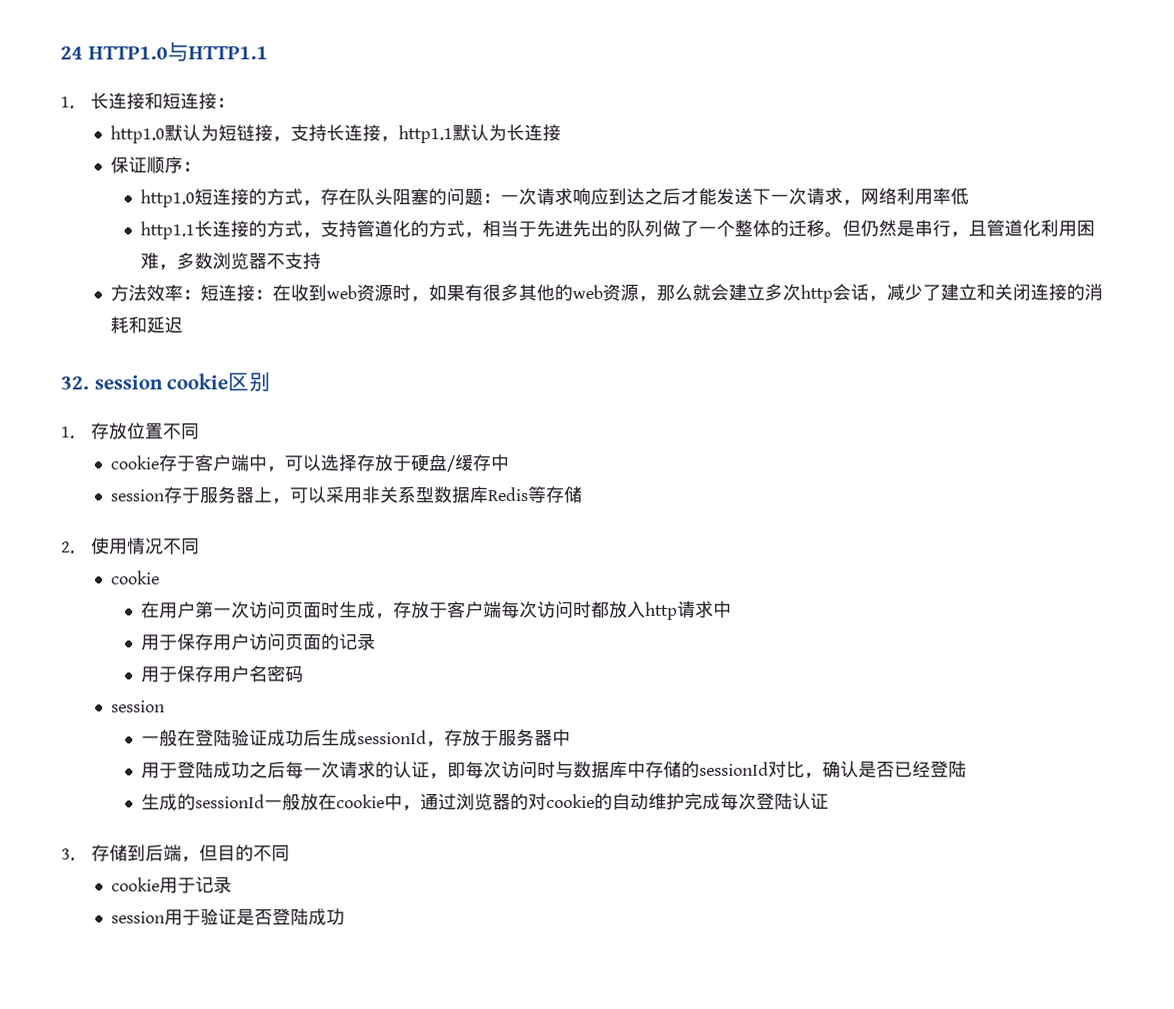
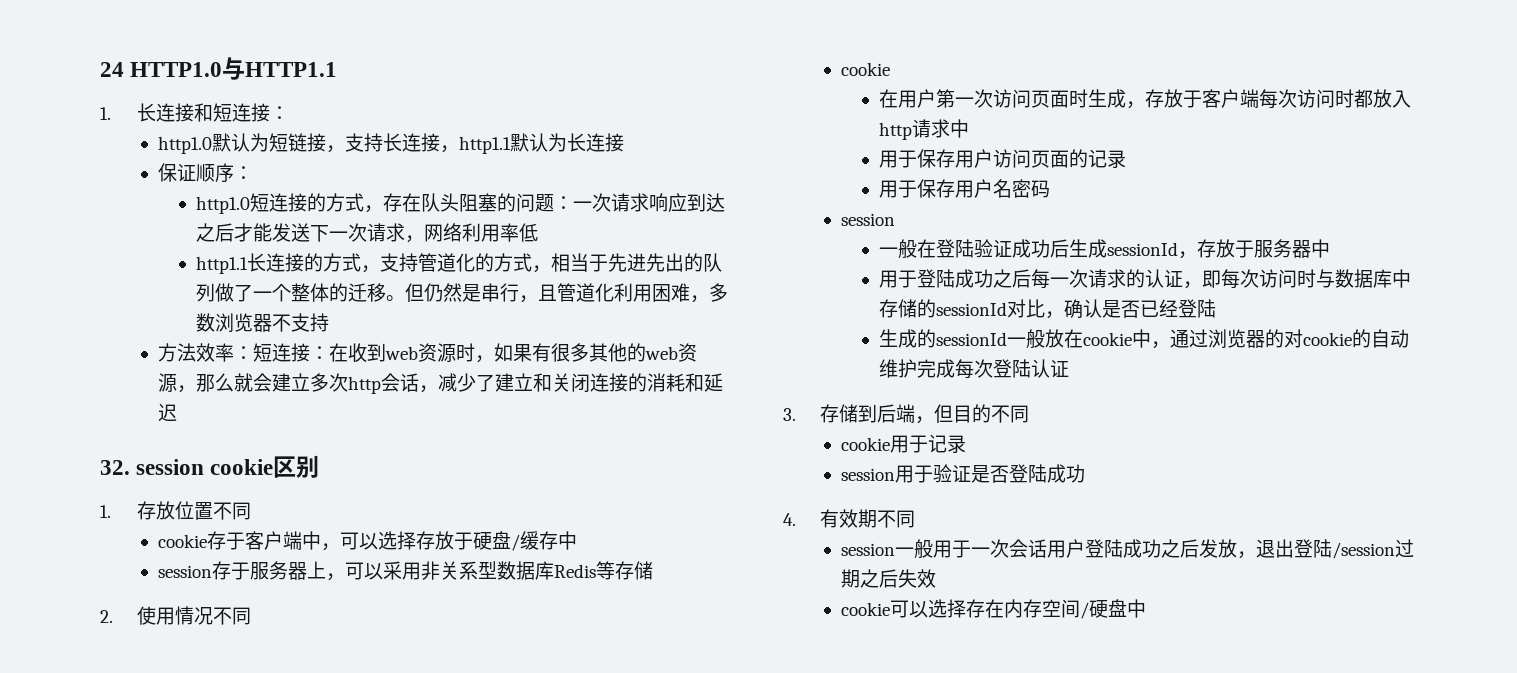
+ 4.有效期不同
+ session一般用于一次会话用户登陆成功之后发放，退出登陆/session过期之后失效
+ cookie可以选择存在内存空间/硬盘中

